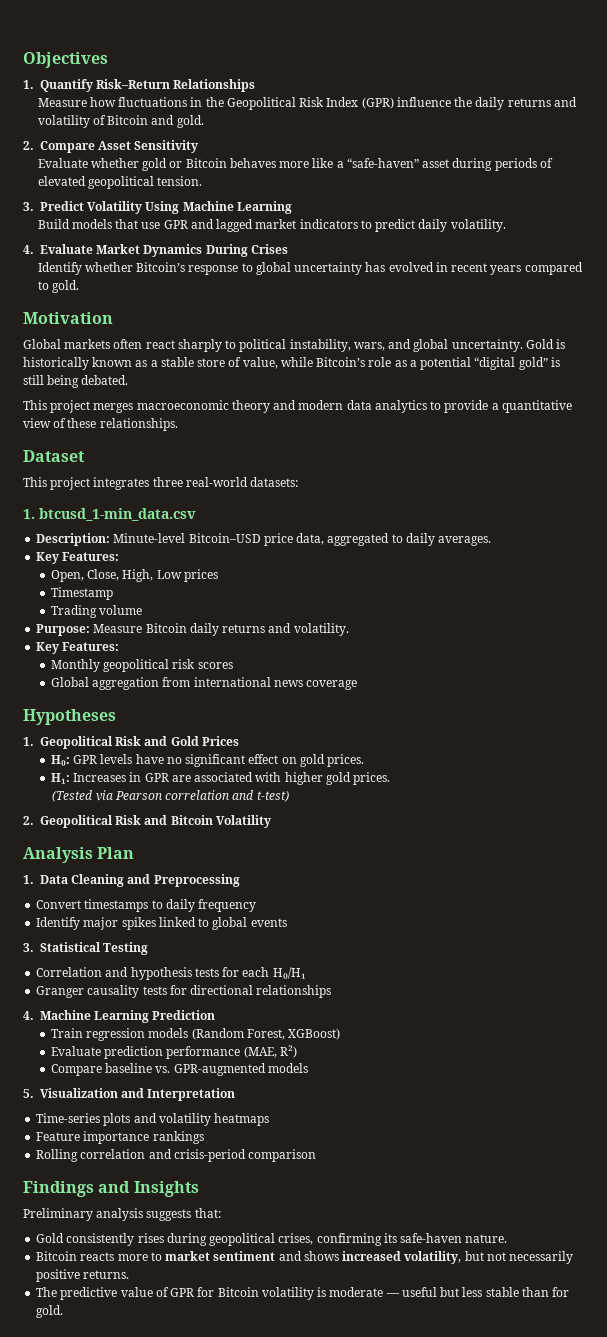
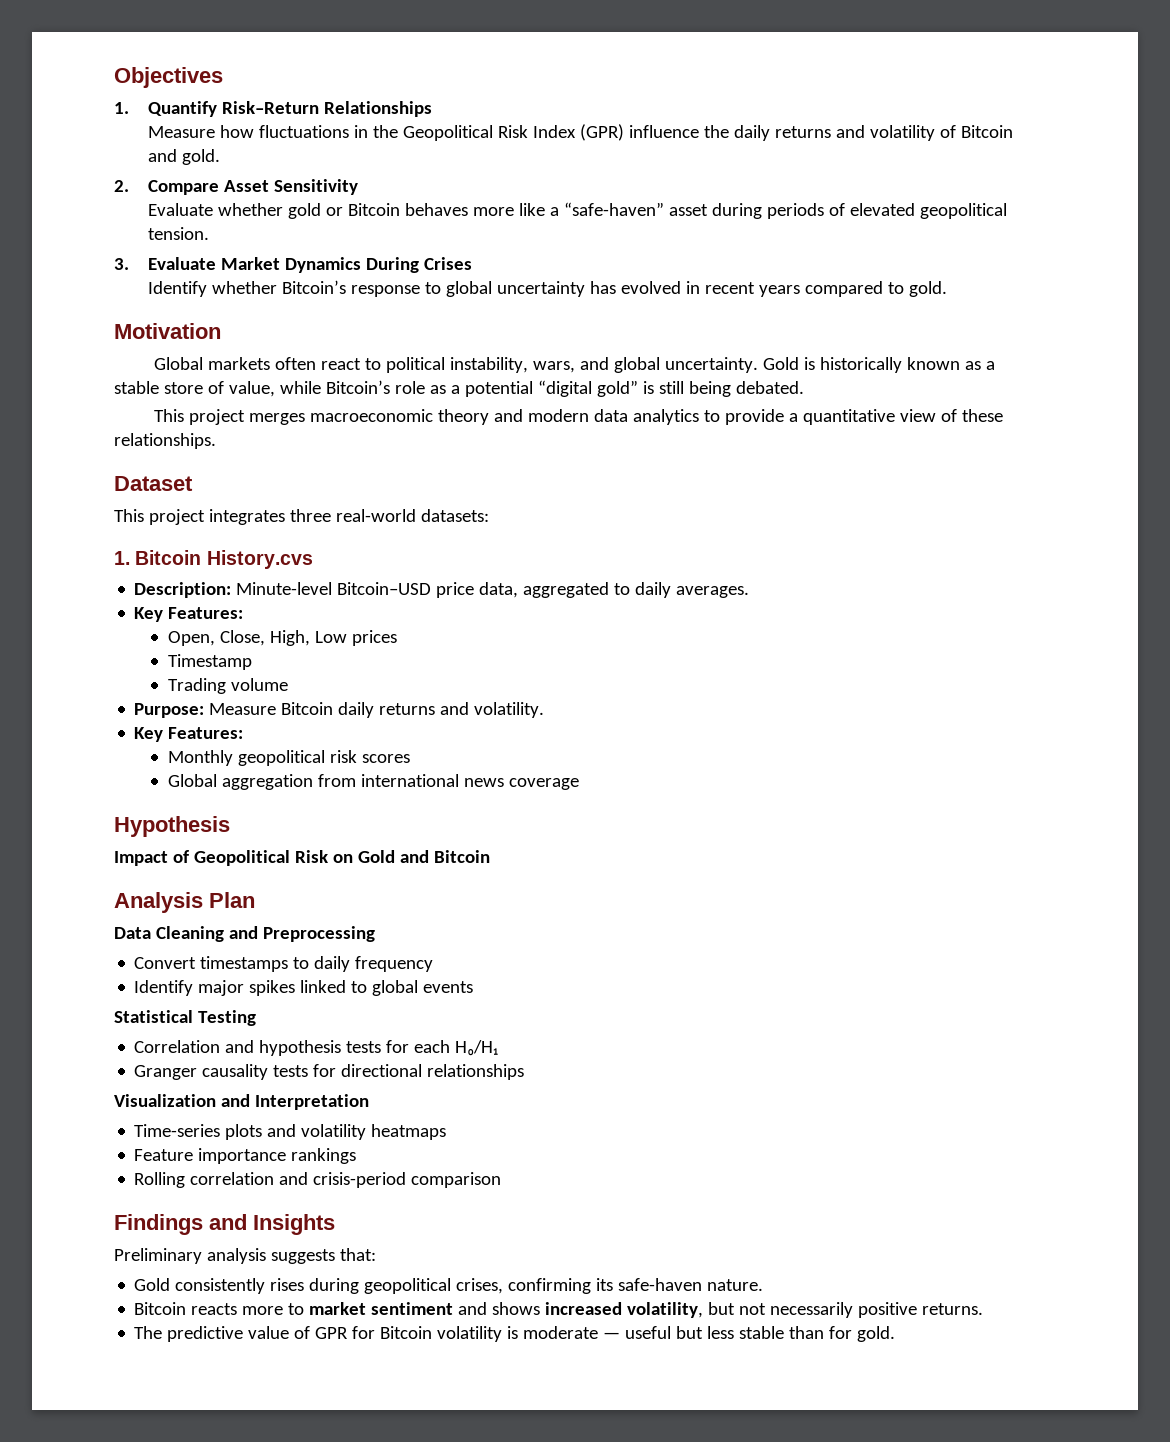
- 3. Predict Volatility Using Machine Learning
- Build models that use GPR and lagged market indicators to predict daily volatility.
- 4. Evaluate Market Dynamics During Crises
+ 3. Evaluate Market Dynamics During Crises
- Global markets often react sharply to political instability, wars, and global uncertainty.
+ Global markets often react to political instability, wars, and global uncertainty.
- 1. btcusd_1-min_data.csv
+ 1. Bitcoin History.cvs
- Hypotheses
- 1. Geopolitical Risk and Gold Prices
- H₀: GPR levels have no significant effect on gold prices.
- H₁: Increases in GPR are associated with higher gold prices.
- (Tested via Pearson correlation and t-test)
- 2. Geopolitical Risk and Bitcoin Volatility
+ Hypothesis
+ Impact of Geopolitical Risk on Gold and Bitcoin
- 1. Data Cleaning and Preprocessing
+ Data Cleaning and Preprocessing
- 3. Statistical Testing
+ Statistical Testing
- 4. Machine Learning Prediction
- Train regression models (Random Forest, XGBoost)
- Evaluate prediction performance (MAE, R²)
- Compare baseline vs. GPR-augmented models
- 5. Visualization and Interpretation
+ Visualization and Interpretation

